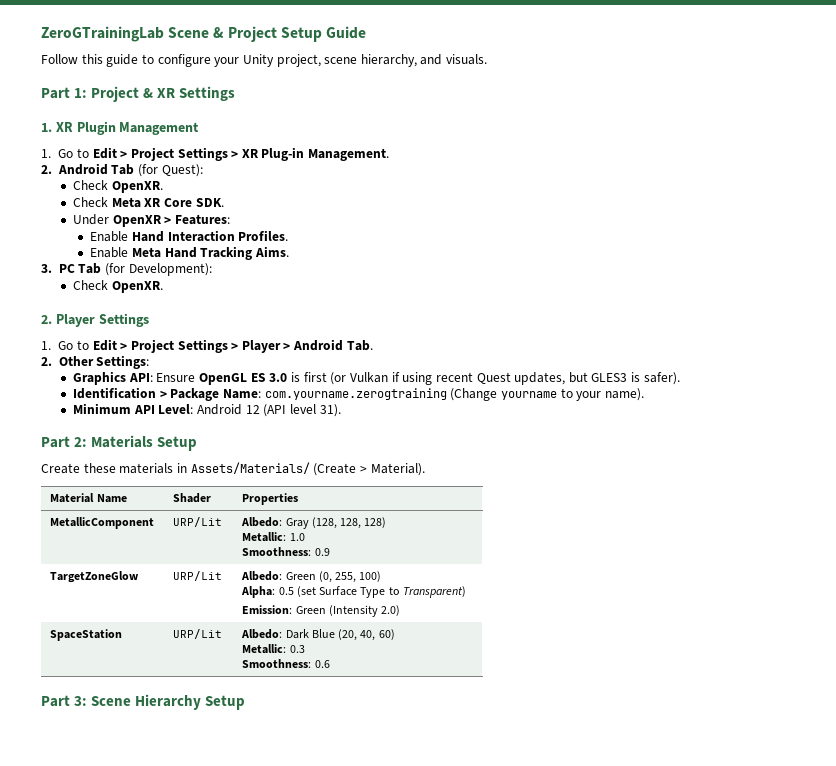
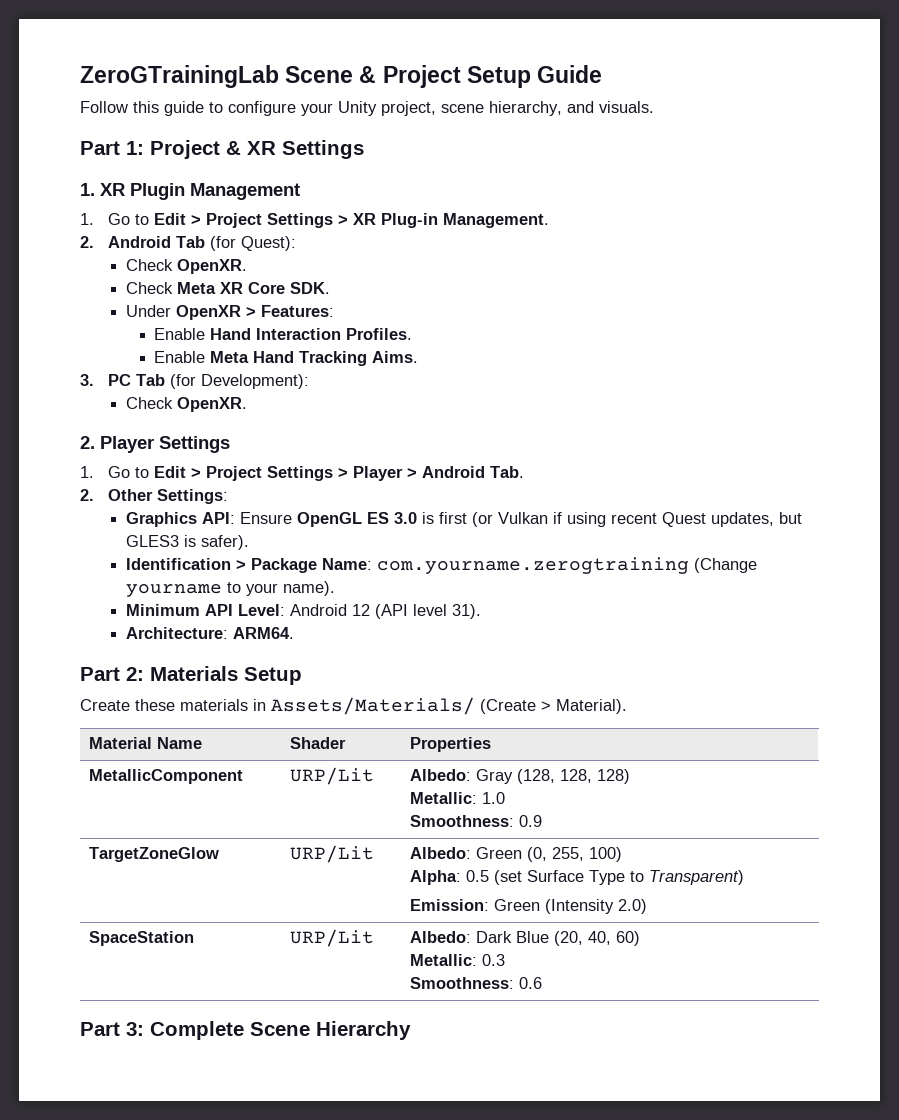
+ Architecture: ARM64.
- Part 3: Scene Hierarchy Setup
+ Part 3: Complete Scene Hierarchy

